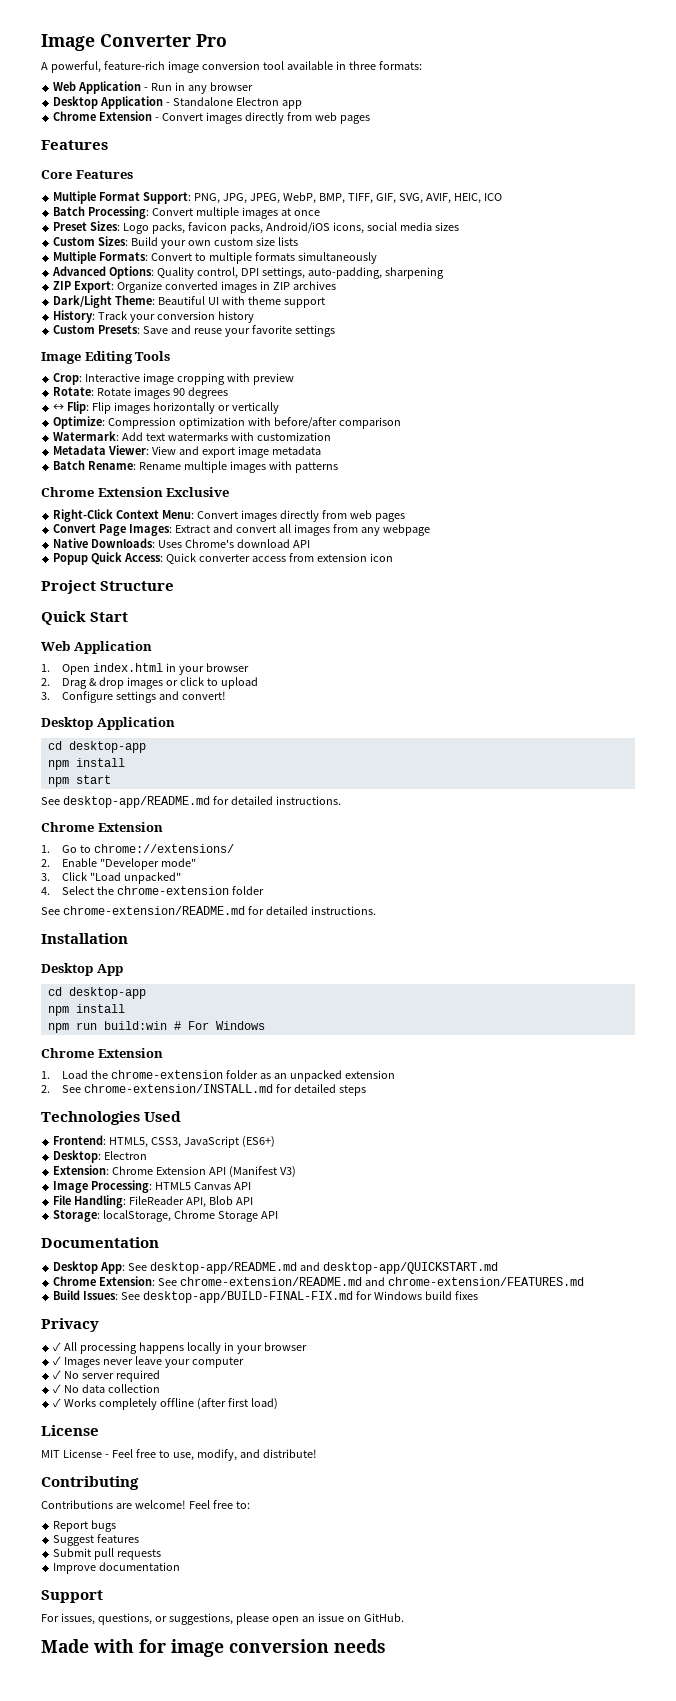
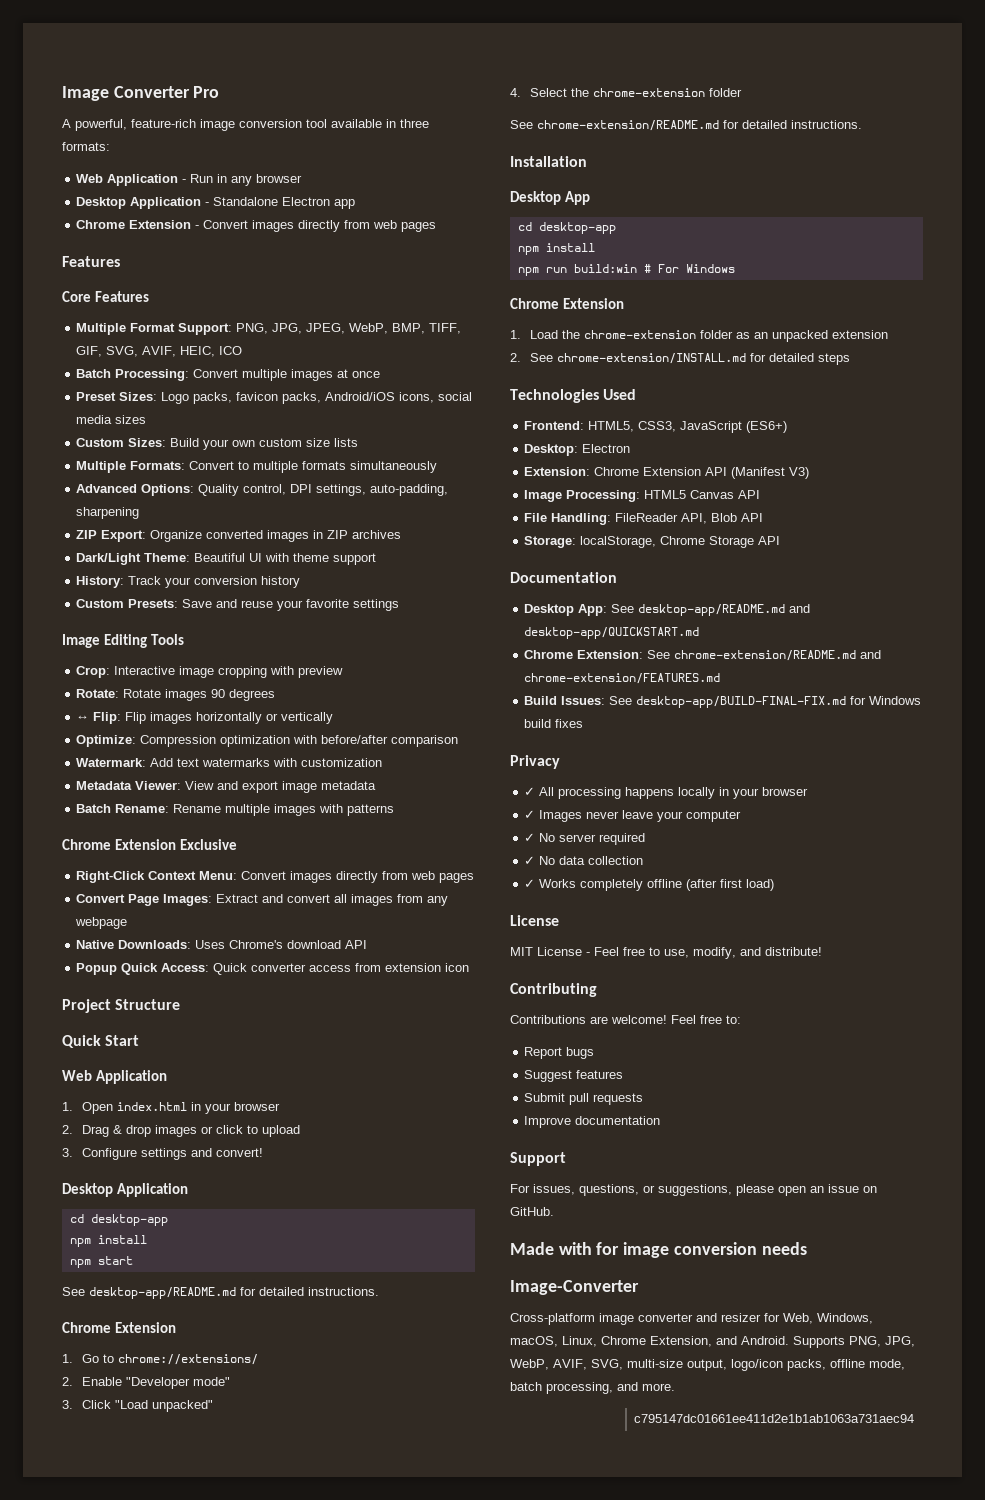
+ Image-Converter
+ Cross-platform image converter and resizer for Web, Windows, macOS, Linux, Chrome Extension, and Android. Supports PNG, JPG, WebP, AVIF, SVG, multi-size output, logo/icon packs, offline mode, batch processing, and more.
+ c795147dc01661ee411d2e1b1ab1063a731aec94

